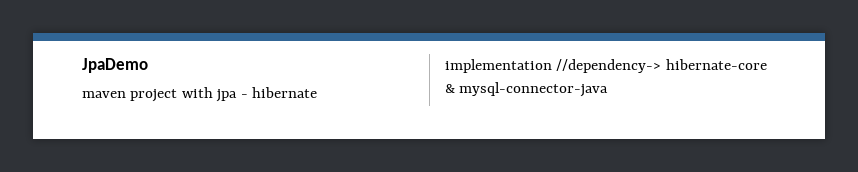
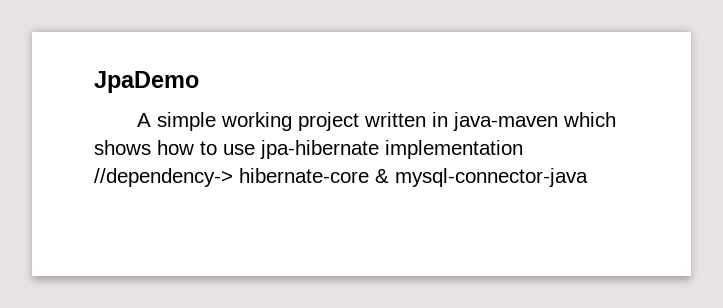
- maven project with jpa - hibernate implementation //dependency-> hibernate-core & mysql-connector-java
+ A simple working project written in java-maven which shows how to use jpa-hibernate implementation //dependency-> hibernate-core & mysql-connector-java

